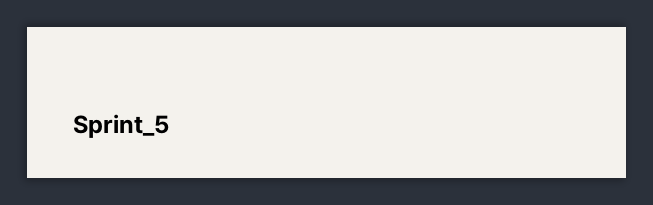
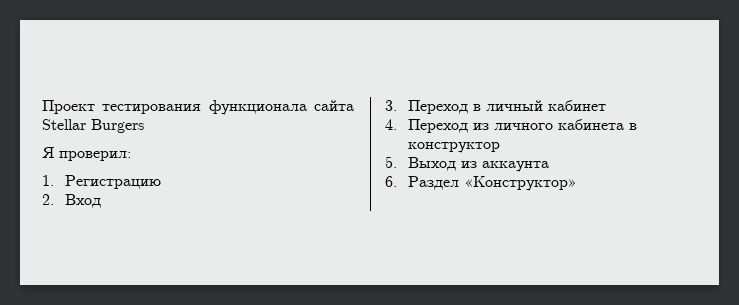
- Sprint_5
+ Проект тестирования функционала сайта Stellar Burgers
+ Я проверил:
+ 1. Регистрацию
+ 2. Вход
+ 3. Переход в личный кабинет
+ 4. Переход из личного кабинета в конструктор
+ 5. Выход из аккаунта
+ 6. Раздел «Конструктор»

